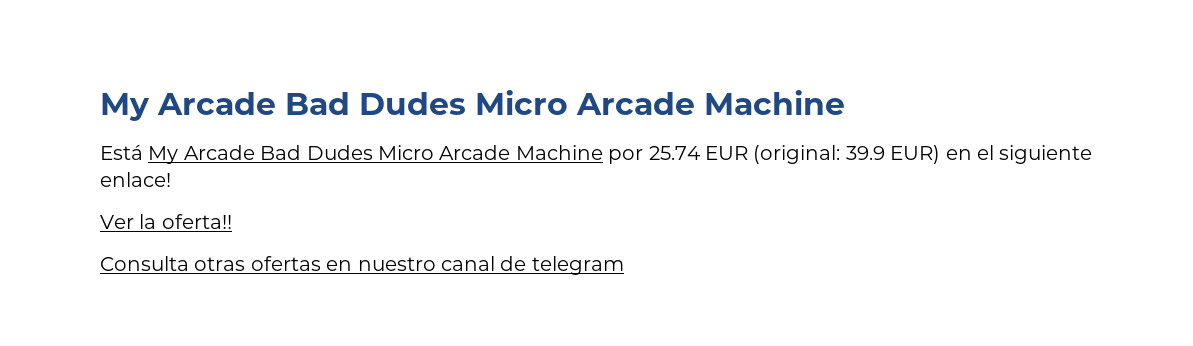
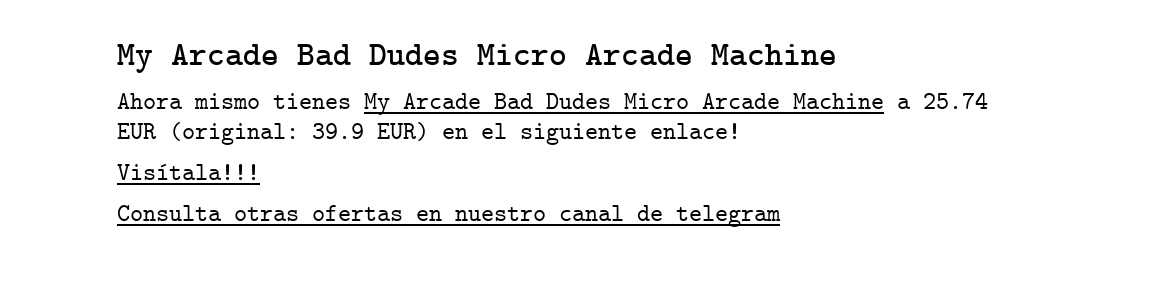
- Está My Arcade Bad Dudes Micro Arcade Machine por 25.74 EUR (original: 39.9 EUR) en el siguiente enlace!
+ Ahora mismo tienes My Arcade Bad Dudes Micro Arcade Machine a 25.74 EUR (original: 39.9 EUR) en el siguiente enlace!
- Ver la oferta!!
+ Visítala!!!

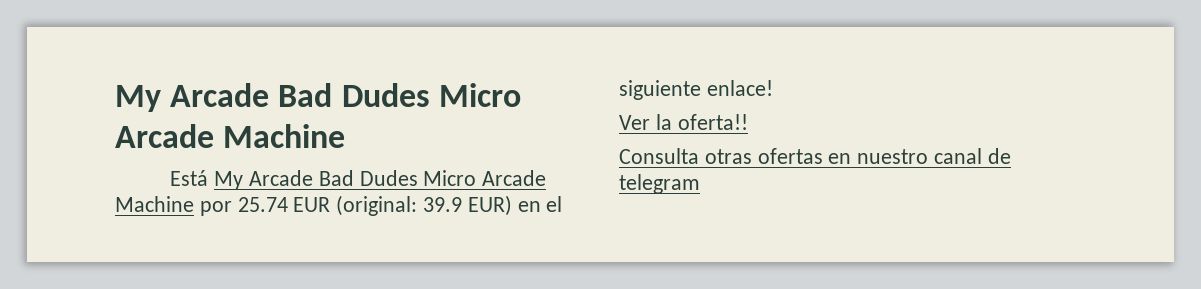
- Ahora mismo tienes My Arcade Bad Dudes Micro Arcade Machine a 25.74 EUR (original: 39.9 EUR) en el siguiente enlace!
+ Está My Arcade Bad Dudes Micro Arcade Machine por 25.74 EUR (original: 39.9 EUR) en el siguiente enlace!
- Visítala!!!
+ Ver la oferta!!

